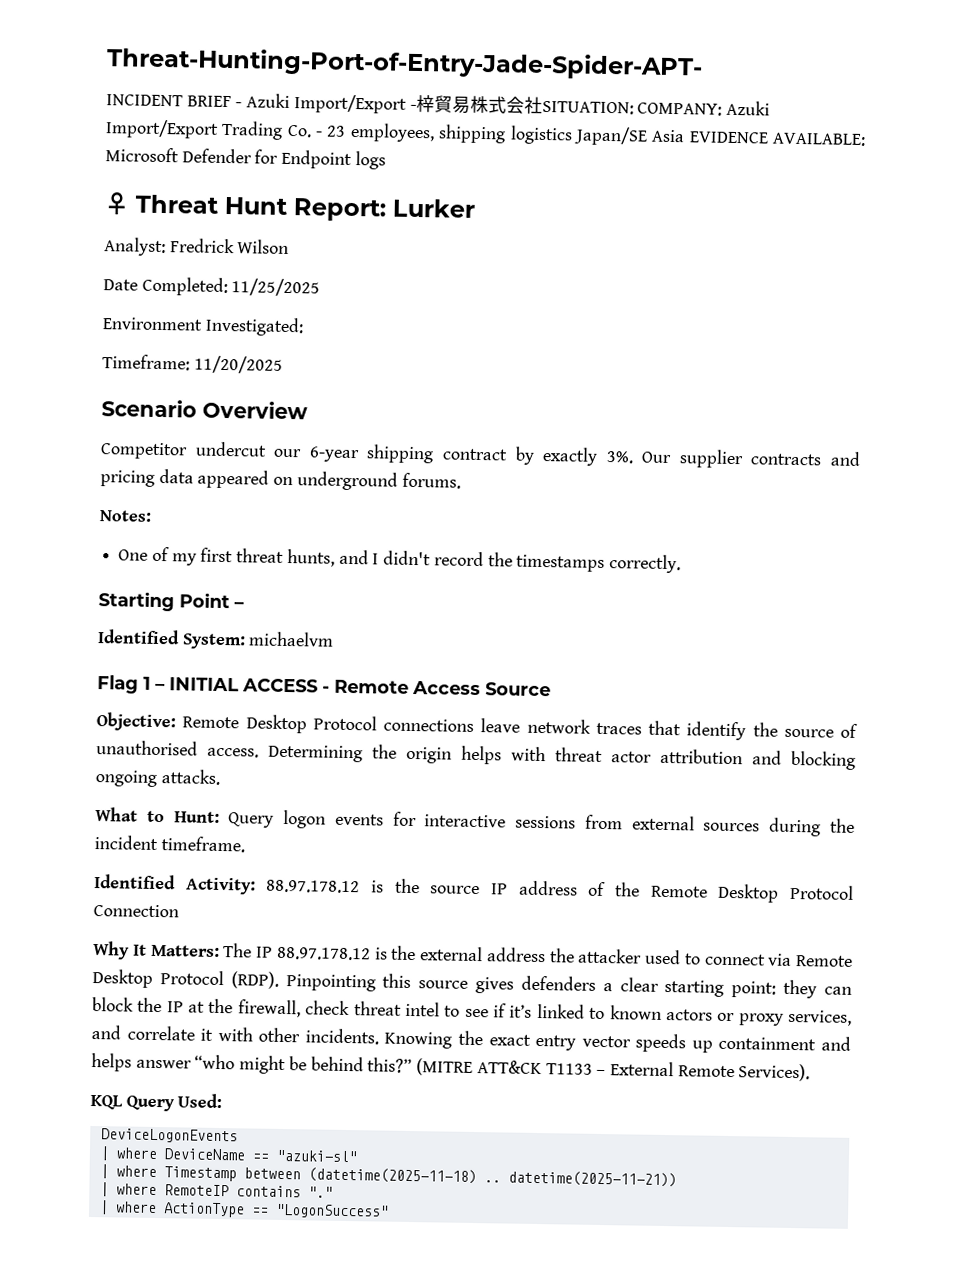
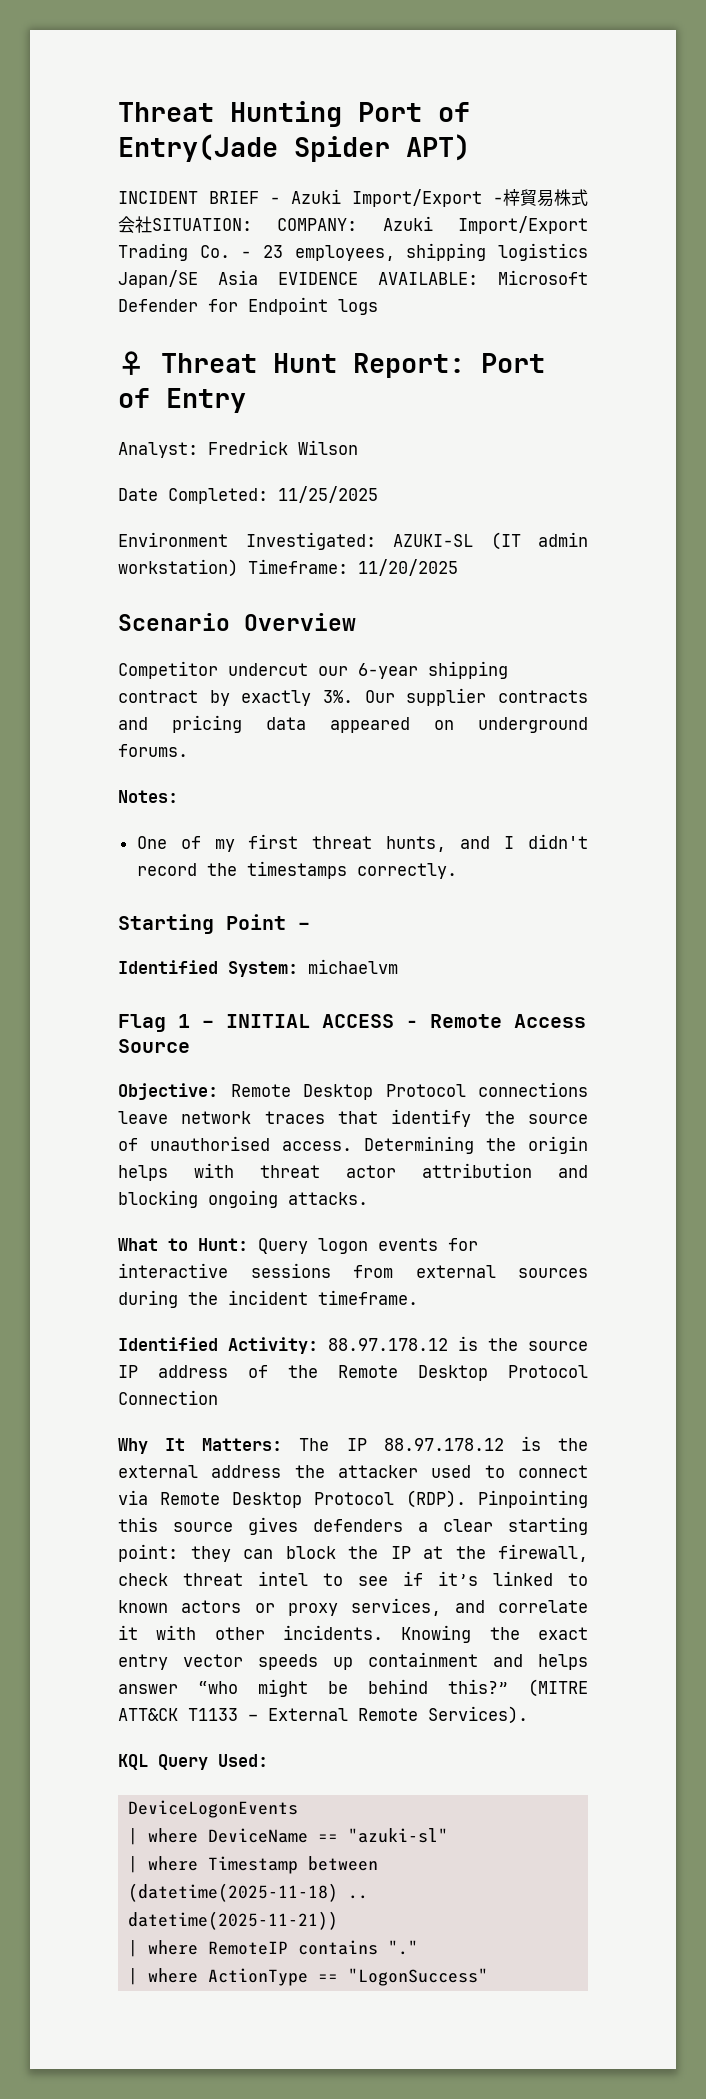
- Threat-Hunting-Port-of-Entry-Jade-Spider-APT-
+ Threat Hunting Port of Entry(Jade Spider APT)
- ♀ Threat Hunt Report: Lurker
+ ♀ Threat Hunt Report: Port of Entry
- Environment Investigated:
- Timeframe: 11/20/2025
+ Environment Investigated: AZUKI-SL (IT admin workstation) Timeframe: 11/20/2025

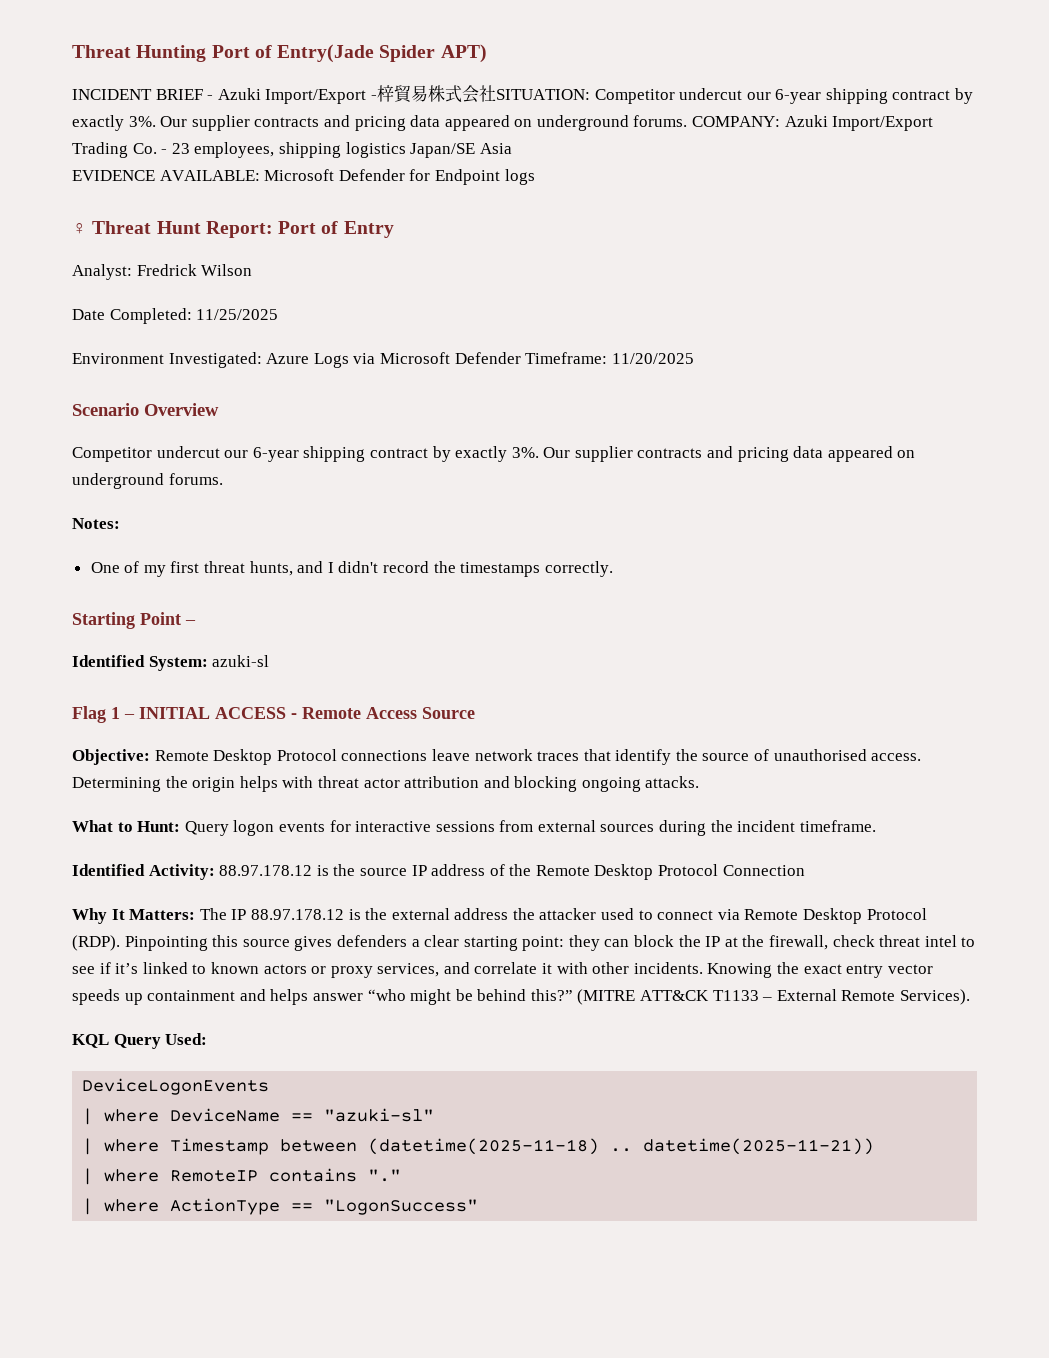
- INCIDENT BRIEF - Azuki Import/Export -梓貿易株式会社SITUATION: COMPANY: Azuki Import/Export Trading Co. - 23 employees, shipping logistics Japan/SE Asia EVIDENCE AVAILABLE: Microsoft Defender for Endpoint logs
+ INCIDENT BRIEF - Azuki Import/Export -梓貿易株式会社SITUATION: Competitor undercut our 6-year shipping contract by exactly 3%. Our supplier contracts and pricing data appeared on underground forums. COMPANY: Azuki Import/Export Trading Co. - 23 employees, shipping logistics Japan/SE Asia
+ EVIDENCE AVAILABLE: Microsoft Defender for Endpoint logs
- Environment Investigated: AZUKI-SL (IT admin workstation) Timeframe: 11/20/2025
+ Environment Investigated: Azure Logs via Microsoft Defender Timeframe: 11/20/2025
- Identified System: michaelvm
+ Identified System: azuki-sl

